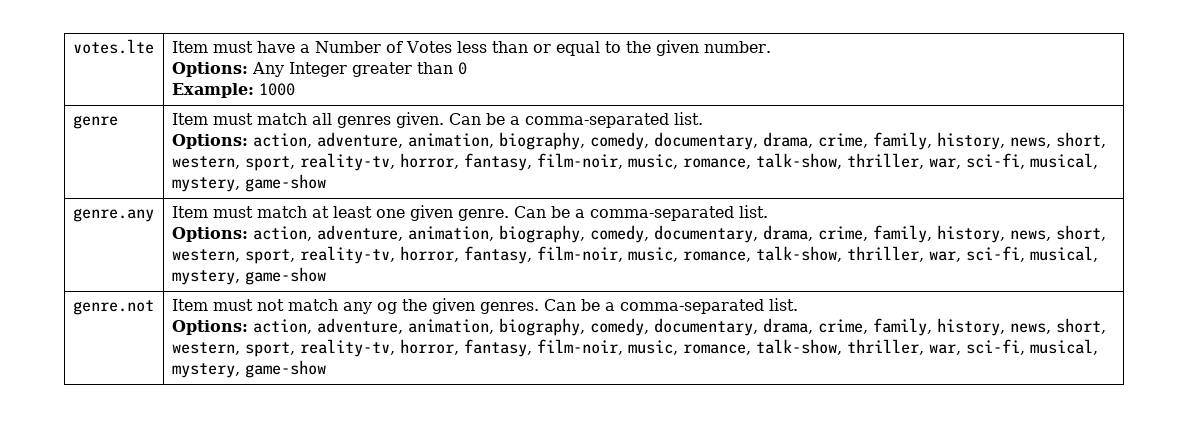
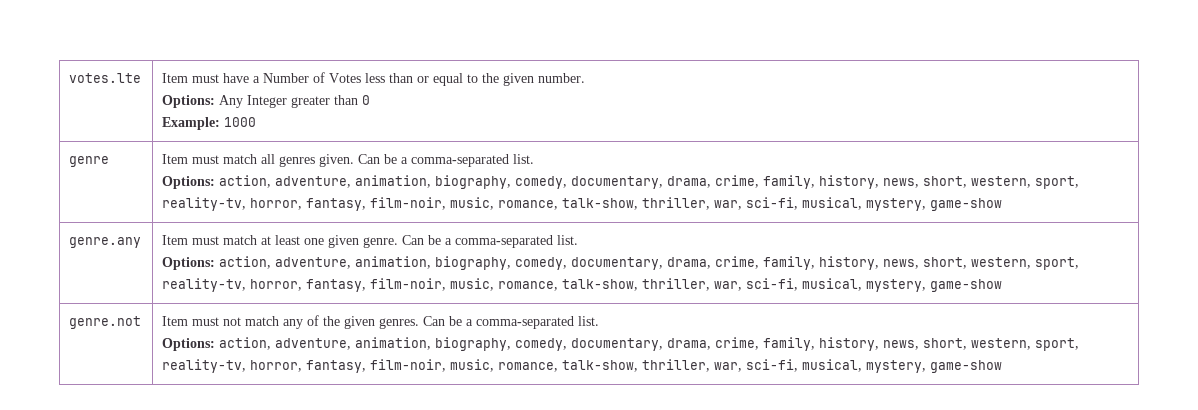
- Item must not match any og the given genres.
+ Item must not match any of the given genres.

